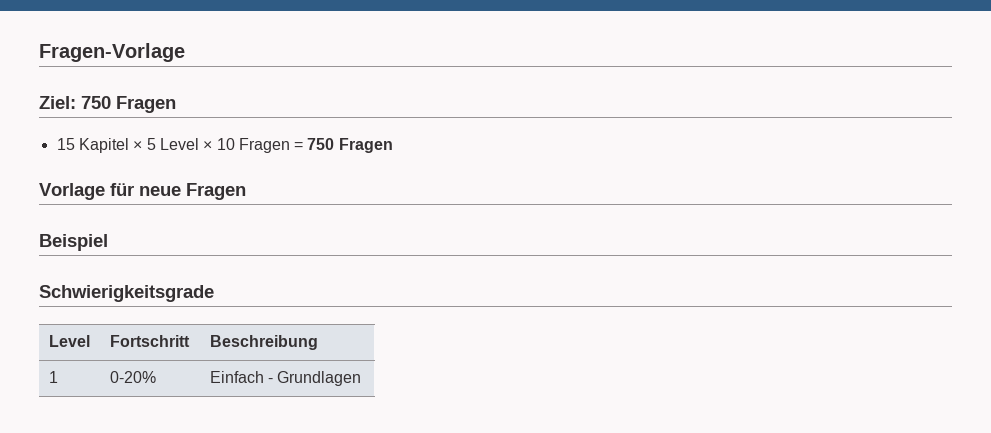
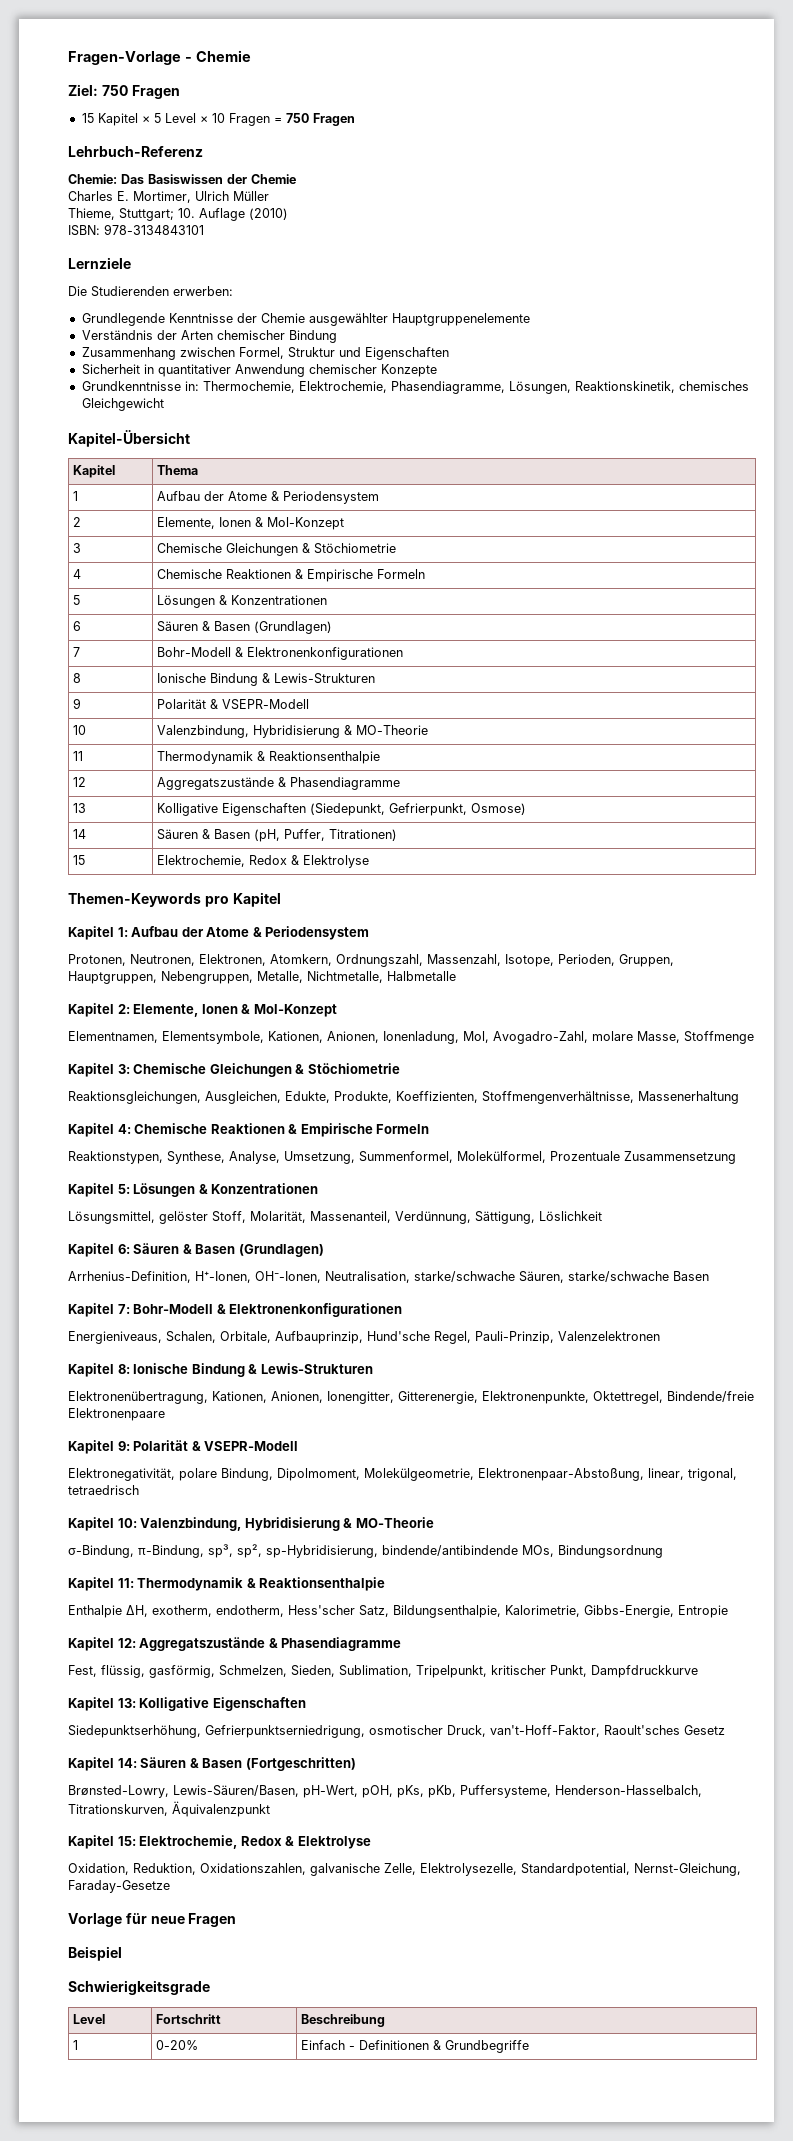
- Fragen-Vorlage
+ Fragen-Vorlage - Chemie
+ Lehrbuch-Referenz
+ Chemie: Das Basiswissen der Chemie
+ Charles E. Mortimer, Ulrich Müller
+ Thieme, Stuttgart; 10. Auflage (2010)
+ ISBN: 978-3134843101
+ Lernziele
+ Die Studierenden erwerben:
+ Grundlegende Kenntnisse der Chemie ausgewählter Hauptgruppenelemente
+ Verständnis der Arten chemischer Bindung
+ Zusammenhang zwischen Formel, Struktur und Eigenschaften
+ Sicherheit in quantitativer Anwendung chemischer Konzepte
+ Grundkenntnisse in: Thermochemie, Elektrochemie, Phasendiagramme, Lösungen, Reaktionskinetik, chemisches Gleichgewicht
+ Kapitel-Übersicht
+ Kapitel | Thema
+ 1 | Aufbau der Atome & Periodensystem
+ 2 | Elemente, Ionen & Mol-Konzept
+ 3 | Chemische Gleichungen & Stöchiometrie
+ 4 | Chemische Reaktionen & Empirische Formeln
+ 5 | Lösungen & Konzentrationen
+ 6 | Säuren & Basen (Grundlagen)
+ 7 | Bohr-Modell & Elektronenkonfigurationen
+ 8 | Ionische Bindung & Lewis-Strukturen
+ 9 | Polarität & VSEPR-Modell
+ 10 | Valenzbindung, Hybridisierung & MO-Theorie
+ 11 | Thermodynamik & Reaktionsenthalpie
+ 12 | Aggregatszustände & Phasendiagramme
+ 13 | Kolligative Eigenschaften (Siedepunkt, Gefrierpunkt, Osmose)
+ 14 | Säuren & Basen (pH, Puffer, Titrationen)
+ 15 | Elektrochemie, Redox & Elektrolyse
+ Themen-Keywords pro Kapitel
+ Kapitel 1: Aufbau der Atome & Periodensystem
+ Protonen, Neutronen, Elektronen, Atomkern, Ordnungszahl, Massenzahl, Isotope, Perioden, Gruppen, Hauptgruppen, Nebengruppen, Metalle, Nichtmetalle, Halbmetalle
+ Kapitel 2: Elemente, Ionen & Mol-Konzept
+ Elementnamen, Elementsymbole, Kationen, Anionen, Ionenladung, Mol, Avogadro-Zahl, molare Masse, Stoffmenge
+ Kapitel 3: Chemische Gleichungen & Stöchiometrie
+ Reaktionsgleichungen, Ausgleichen, Edukte, Produkte, Koeffizienten, Stoffmengenverhältnisse, Massenerhaltung
+ Kapitel 4: Chemische Reaktionen & Empirische Formeln
+ Reaktionstypen, Synthese, Analyse, Umsetzung, Summenformel, Molekülformel, Prozentuale Zusammensetzung
+ Kapitel 5: Lösungen & Konzentrationen
+ Lösungsmittel, gelöster Stoff, Molarität, Massenanteil, Verdünnung, Sättigung, Löslichkeit
+ Kapitel 6: Säuren & Basen (Grundlagen)
+ Arrhenius-Definition, H⁺-Ionen, OH⁻-Ionen, Neutralisation, starke/schwache Säuren, starke/schwache Basen
+ Kapitel 7: Bohr-Modell & Elektronenkonfigurationen
+ Energieniveaus, Schalen, Orbitale, Aufbauprinzip, Hund'sche Regel, Pauli-Prinzip, Valenzelektronen
+ Kapitel 8: Ionische Bindung & Lewis-Strukturen
+ Elektronenübertragung, Kationen, Anionen, Ionengitter, Gitterenergie, Elektronenpunkte, Oktettregel, Bindende/freie Elektronenpaare
+ Kapitel 9: Polarität & VSEPR-Modell
+ Elektronegativität, polare Bindung, Dipolmoment, Molekülgeometrie, Elektronenpaar-Abstoßung, linear, trigonal, tetraedrisch
+ Kapitel 10: Valenzbindung, Hybridisierung & MO-Theorie
+ σ-Bindung, π-Bindung, sp³, sp², sp-Hybridisierung, bindende/antibindende MOs, Bindungsordnung
+ Kapitel 11: Thermodynamik & Reaktionsenthalpie
+ Enthalpie ΔH, exotherm, endotherm, Hess'scher Satz, Bildungsenthalpie, Kalorimetrie, Gibbs-Energie, Entropie
+ Kapitel 12: Aggregatszustände & Phasendiagramme
+ Fest, flüssig, gasförmig, Schmelzen, Sieden, Sublimation, Tripelpunkt, kritischer Punkt, Dampfdruckkurve
+ Kapitel 13: Kolligative Eigenschaften
+ Siedepunktserhöhung, Gefrierpunktserniedrigung, osmotischer Druck, van't-Hoff-Faktor, Raoult'sches Gesetz
+ Kapitel 14: Säuren & Basen (Fortgeschritten)
+ Brønsted-Lowry, Lewis-Säuren/Basen, pH-Wert, pOH, pKs, pKb, Puffersysteme, Henderson-Hasselbalch, Titrationskurven, Äquivalenzpunkt
+ Kapitel 15: Elektrochemie, Redox & Elektrolyse
+ Oxidation, Reduktion, Oxidationszahlen, galvanische Zelle, Elektrolysezelle, Standardpotential, Nernst-Gleichung, Faraday-Gesetze
- 1 | 0-20% | Einfach - Grundlagen
+ 1 | 0-20% | Einfach - Definitionen & Grundbegriffe

